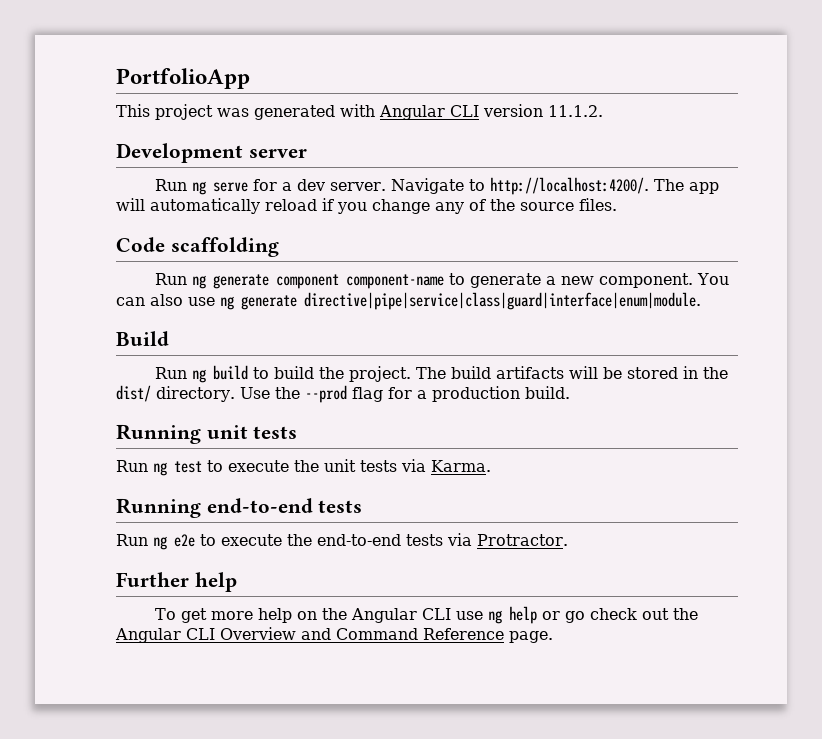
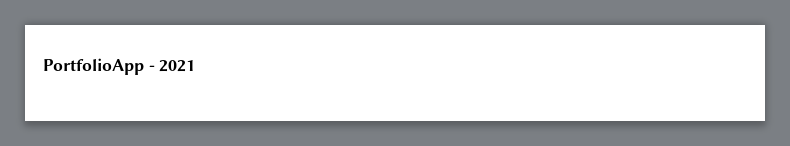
- PortfolioApp
- This project was generated with Angular CLI version 11.1.2.
- Development server
- Run ng serve for a dev server. Navigate to http://localhost:4200/. The app will automatically reload if you change any of the source files.
- Code scaffolding
- Run ng generate component component-name to generate a new component. You can also use ng generate directive|pipe|service|class|guard|interface|enum|module.
- Build
- Run ng build to build the project. The build artifacts will be stored in the dist/ directory. Use the --prod flag for a production build.
- Running unit tests
- Run ng test to execute the unit tests via Karma.
- Running end-to-end tests
- Run ng e2e to execute the end-to-end tests via Protractor.
- Further help
- To get more help on the Angular CLI use ng help or go check out the Angular CLI Overview and Command Reference page.
+ PortfolioApp - 2021

